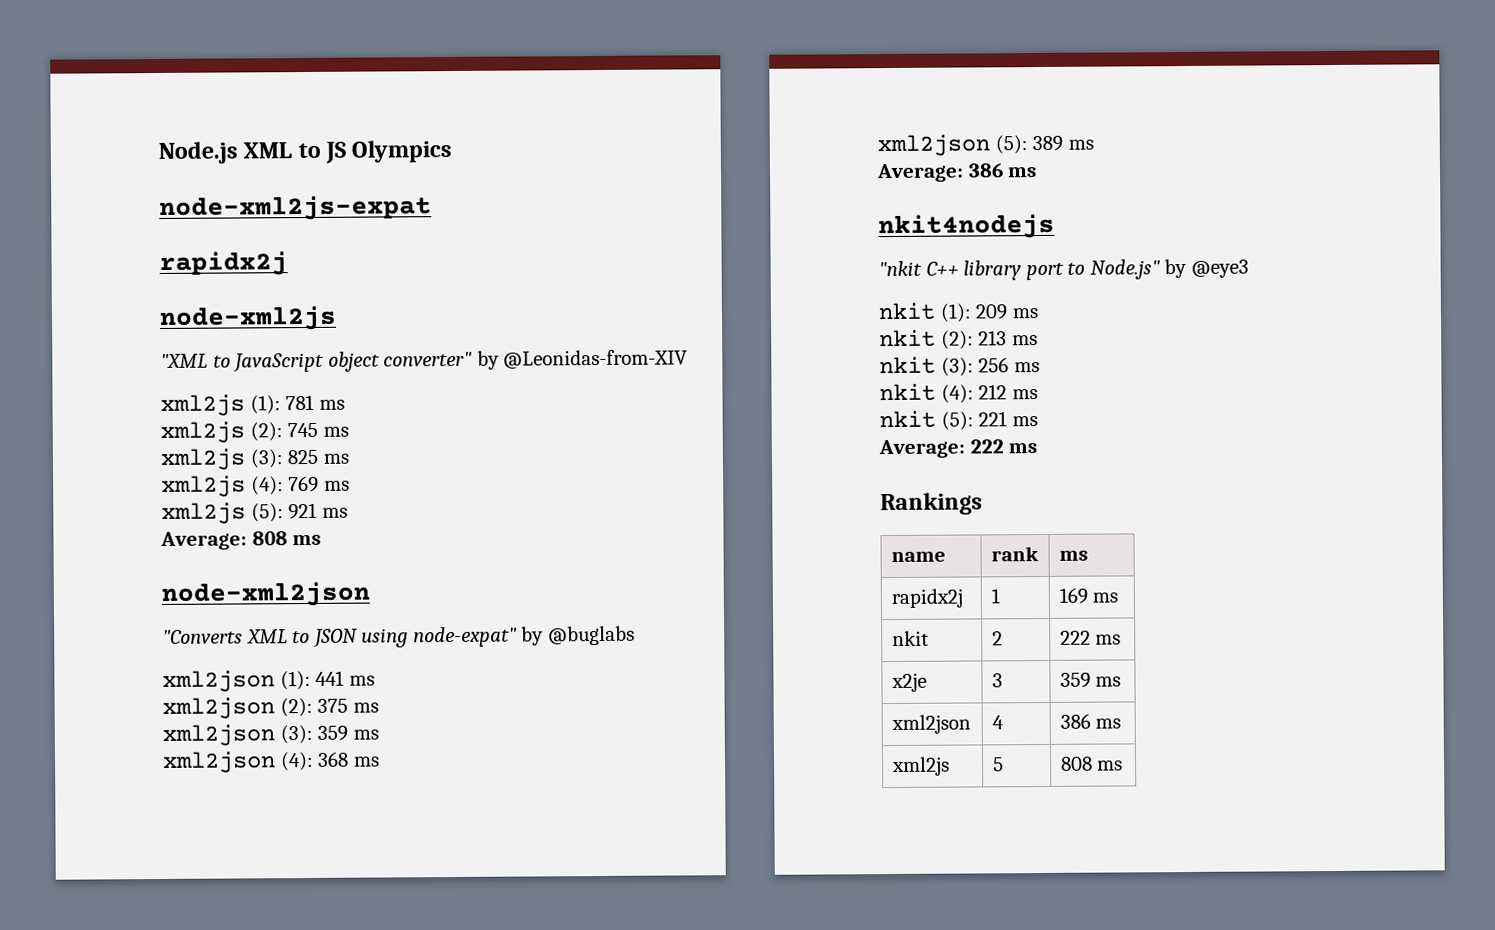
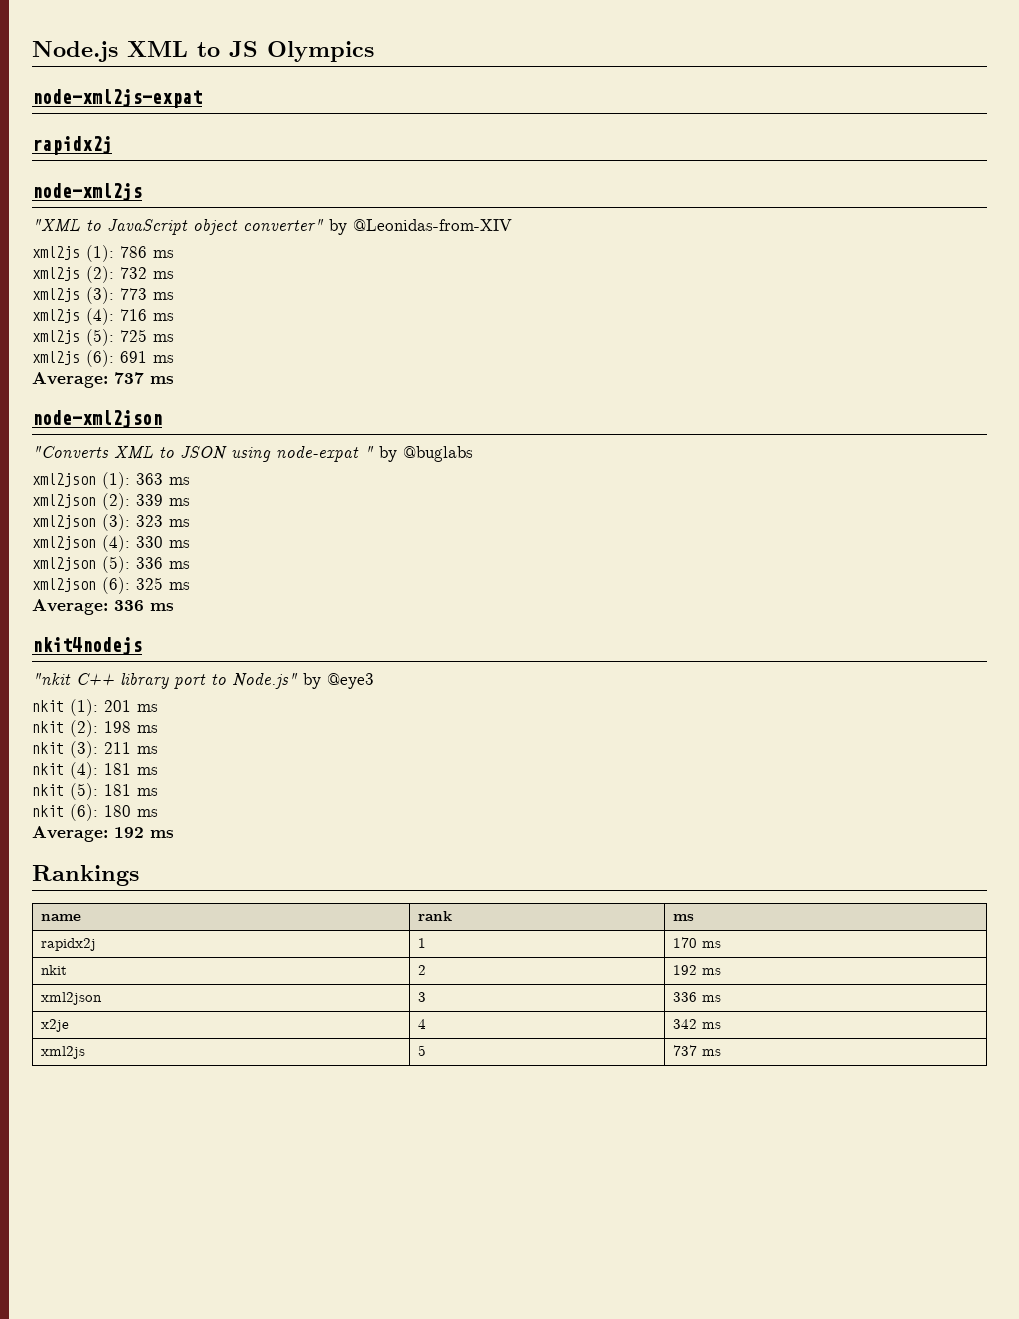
- xml2js (1): 781 ms
+ xml2js (1): 786 ms
- xml2js (2): 745 ms
+ xml2js (2): 732 ms
- xml2js (3): 825 ms
+ xml2js (3): 773 ms
- xml2js (4): 769 ms
+ xml2js (4): 716 ms
- xml2js (5): 921 ms
- Average: 808 ms
+ xml2js (5): 725 ms
+ xml2js (6): 691 ms
+ Average: 737 ms
- "Converts XML to JSON using node-expat" by @buglabs
+ "Converts XML to JSON using node-expat " by @buglabs
- xml2json (1): 441 ms
+ xml2json (1): 363 ms
- xml2json (2): 375 ms
+ xml2json (2): 339 ms
- xml2json (3): 359 ms
+ xml2json (3): 323 ms
- xml2json (4): 368 ms
+ xml2json (4): 330 ms
- xml2json (5): 389 ms
- Average: 386 ms
+ xml2json (5): 336 ms
+ xml2json (6): 325 ms
+ Average: 336 ms
- nkit (1): 209 ms
+ nkit (1): 201 ms
- nkit (2): 213 ms
+ nkit (2): 198 ms
- nkit (3): 256 ms
+ nkit (3): 211 ms
- nkit (4): 212 ms
+ nkit (4): 181 ms
- nkit (5): 221 ms
- Average: 222 ms
+ nkit (5): 181 ms
+ nkit (6): 180 ms
+ Average: 192 ms
- rapidx2j | 1 | 169 ms
+ rapidx2j | 1 | 170 ms
- nkit | 2 | 222 ms
- x2je | 3 | 359 ms
- xml2json | 4 | 386 ms
+ nkit | 2 | 192 ms
+ xml2json | 3 | 336 ms
+ x2je | 4 | 342 ms
- xml2js | 5 | 808 ms
+ xml2js | 5 | 737 ms

